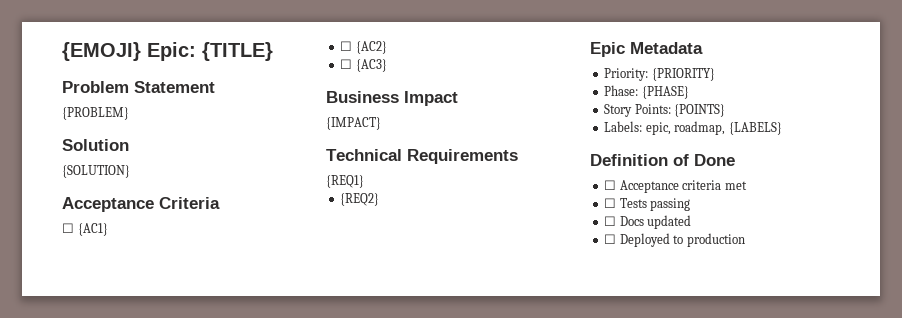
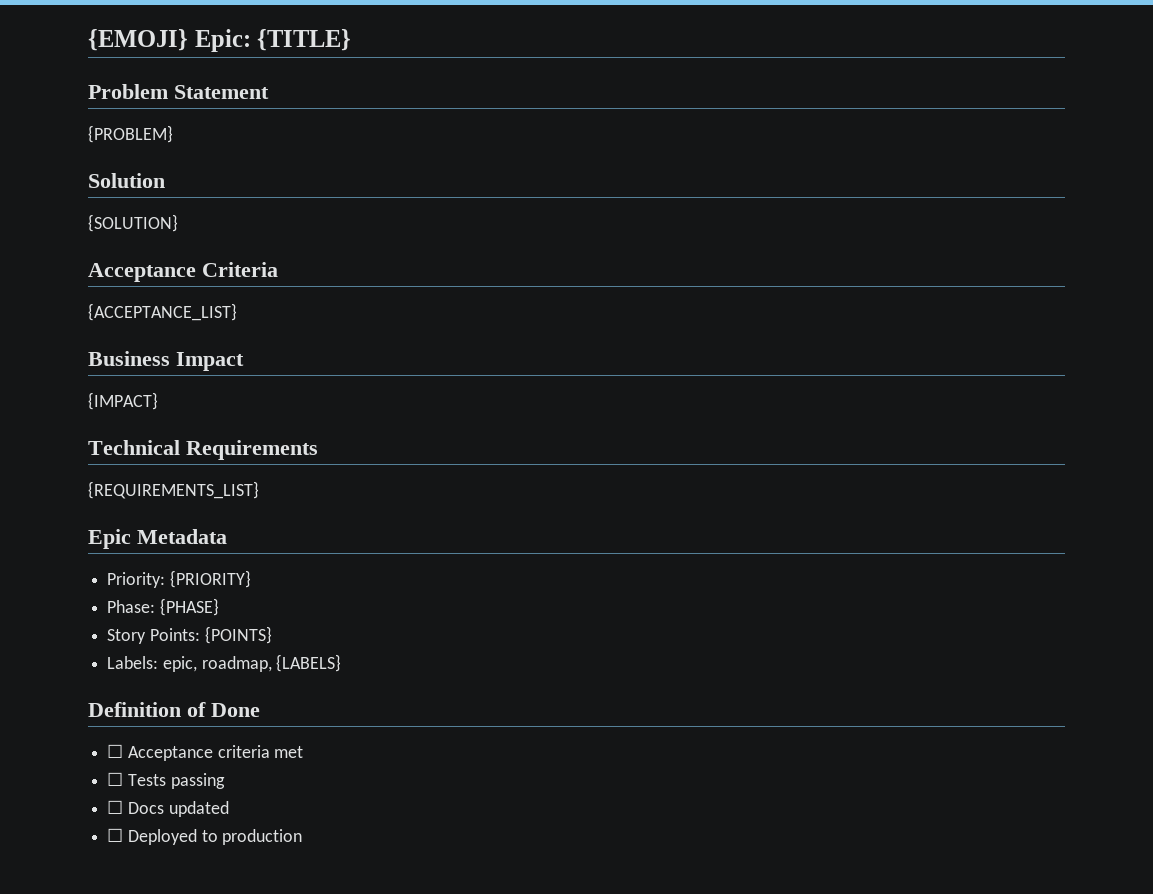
- ☐ {AC1}
- ☐ {AC2}
- ☐ {AC3}
+ {ACCEPTANCE_LIST}
- {REQ1}
- {REQ2}
+ {REQUIREMENTS_LIST}

